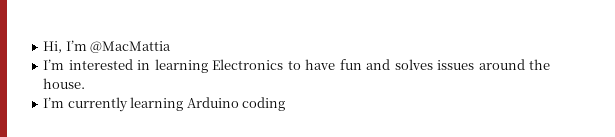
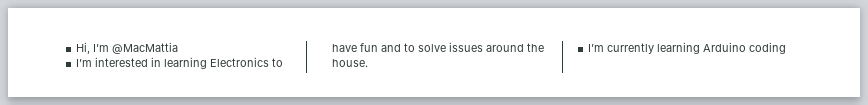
- I’m interested in learning Electronics to have fun and solves issues around the house.
+ I’m interested in learning Electronics to have fun and to solve issues around the house.

